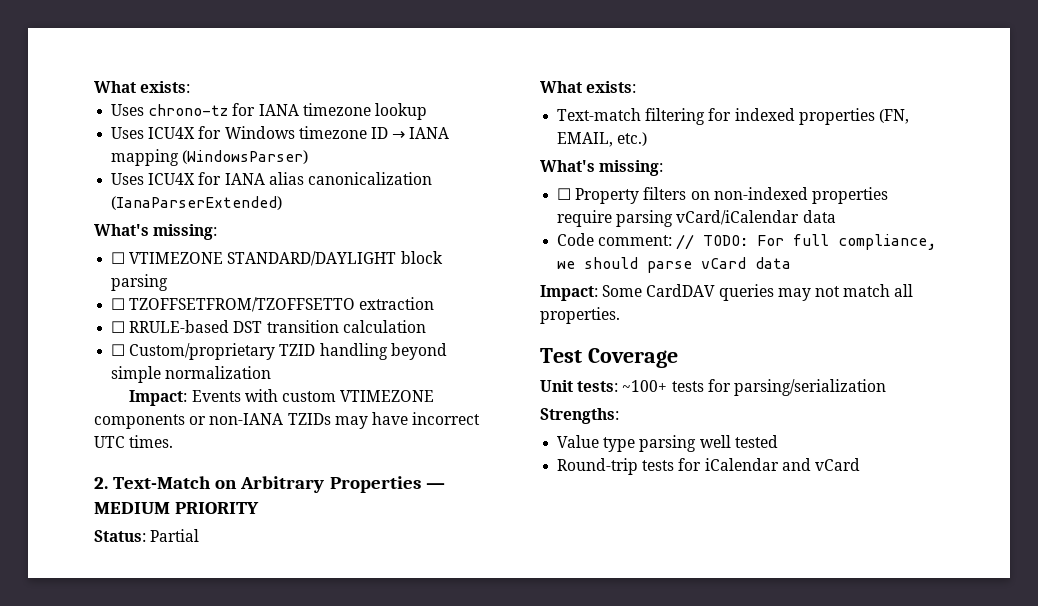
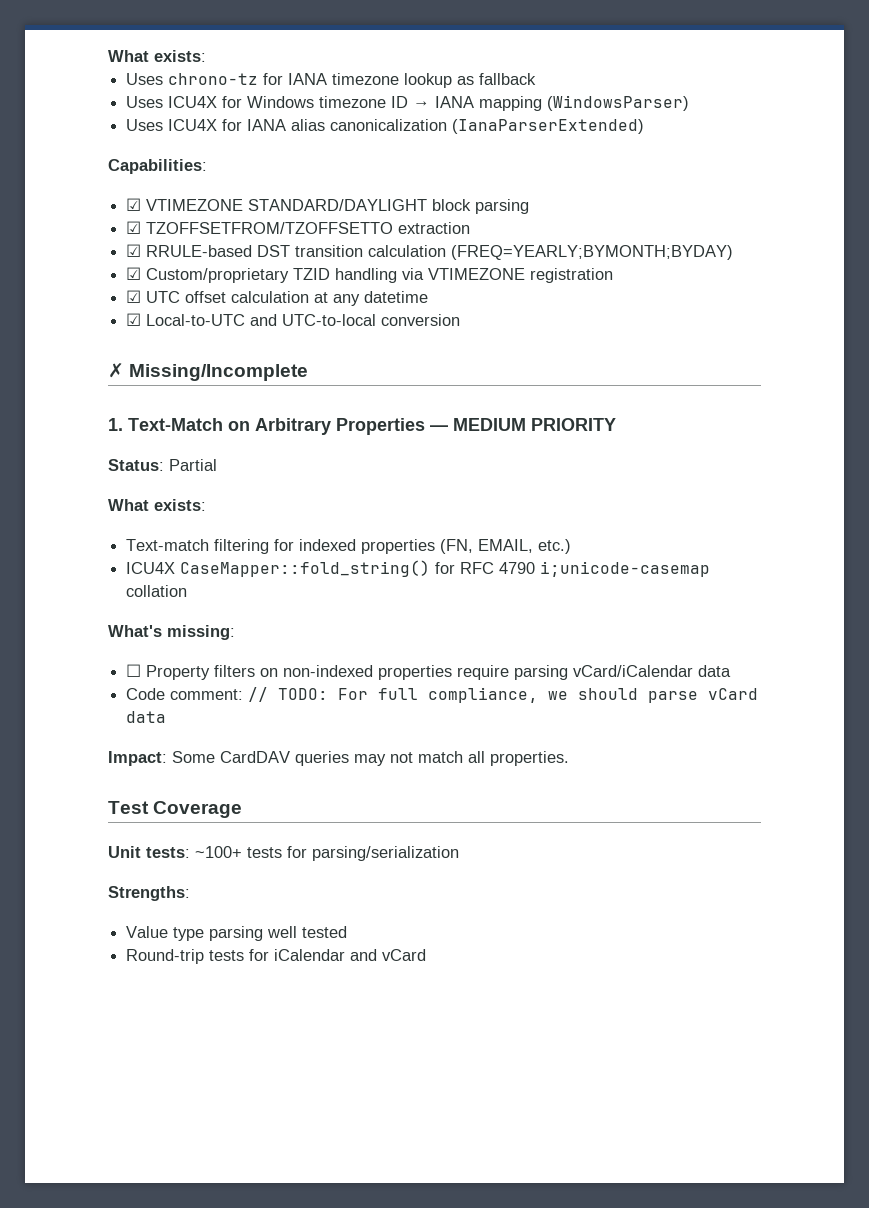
- Uses chrono-tz for IANA timezone lookup
+ Uses chrono-tz for IANA timezone lookup as fallback
  Uses ICU4X for IANA alias canonicalization (IanaParserExtended)
- What's missing:
- ☐ VTIMEZONE STANDARD/DAYLIGHT block parsing
+ Capabilities:
+ ☑ VTIMEZONE STANDARD/DAYLIGHT block parsing
- ☐ TZOFFSETFROM/TZOFFSETTO extraction
+ ☑ TZOFFSETFROM/TZOFFSETTO extraction
- ☐ RRULE-based DST transition calculation
- ☐ Custom/proprietary TZID handling beyond simple normalization
- Impact: Events with custom VTIMEZONE components or non-IANA TZIDs may have incorrect UTC times.
- 2. Text-Match on Arbitrary Properties — MEDIUM PRIORITY
+ ☑ RRULE-based DST transition calculation (FREQ=YEARLY;BYMONTH;BYDAY)
+ ☑ Custom/proprietary TZID handling via VTIMEZONE registration
+ ☑ UTC offset calculation at any datetime
+ ☑ Local-to-UTC and UTC-to-local conversion
+ ✗ Missing/Incomplete
+ 1. Text-Match on Arbitrary Properties — MEDIUM PRIORITY
+ ICU4X CaseMapper::fold_string() for RFC 4790 i;unicode-casemap collation

